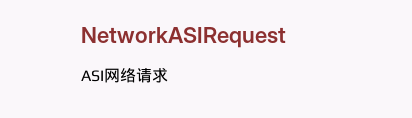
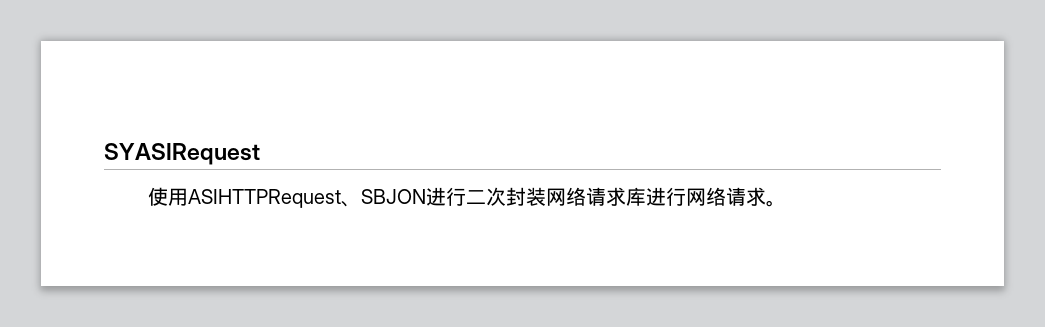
- NetworkASIRequest
- ASI网络请求
+ SYASIRequest
+ 使用ASIHTTPRequest、SBJON进行二次封装网络请求库进行网络请求。

